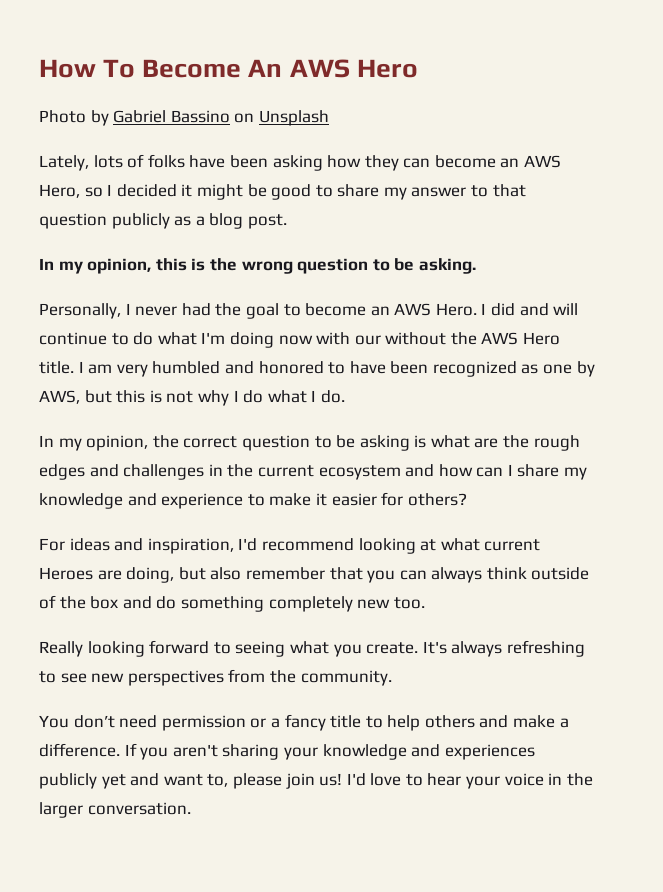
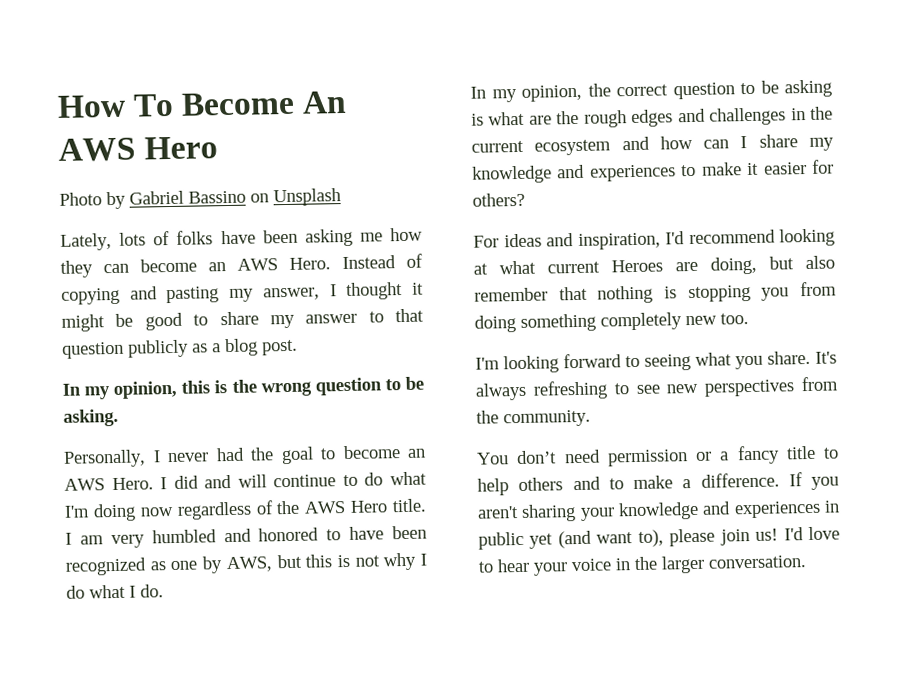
- Lately, lots of folks have been asking how they can become an AWS Hero, so I decided it might be good to share my answer to that question publicly as a blog post.
+ Lately, lots of folks have been asking me how they can become an AWS Hero. Instead of copying and pasting my answer, I thought it might be good to share my answer to that question publicly as a blog post.
- I did and will continue to do what I'm doing now with our without the AWS Hero title.
+ I did and will continue to do what I'm doing now regardless of the AWS Hero title.
- In my opinion, the correct question to be asking is what are the rough edges and challenges in the current ecosystem and how can I share my knowledge and experience to make it easier for others?
+ In my opinion, the correct question to be asking is what are the rough edges and challenges in the current ecosystem and how can I share my knowledge and experiences to make it easier for others?
- For ideas and inspiration, I'd recommend looking at what current Heroes are doing, but also remember that you can always think outside of the box and do something completely new too.
+ For ideas and inspiration, I'd recommend looking at what current Heroes are doing, but also remember that nothing is stopping you from doing something completely new too.
- Really looking forward to seeing what you create.
+ I'm looking forward to seeing what you share.
- You don’t need permission or a fancy title to help others and make a difference.
+ You don’t need permission or a fancy title to help others and to make a difference.
- If you aren't sharing your knowledge and experiences publicly yet and want to, please join us!
+ If you aren't sharing your knowledge and experiences in public yet (and want to), please join us!

